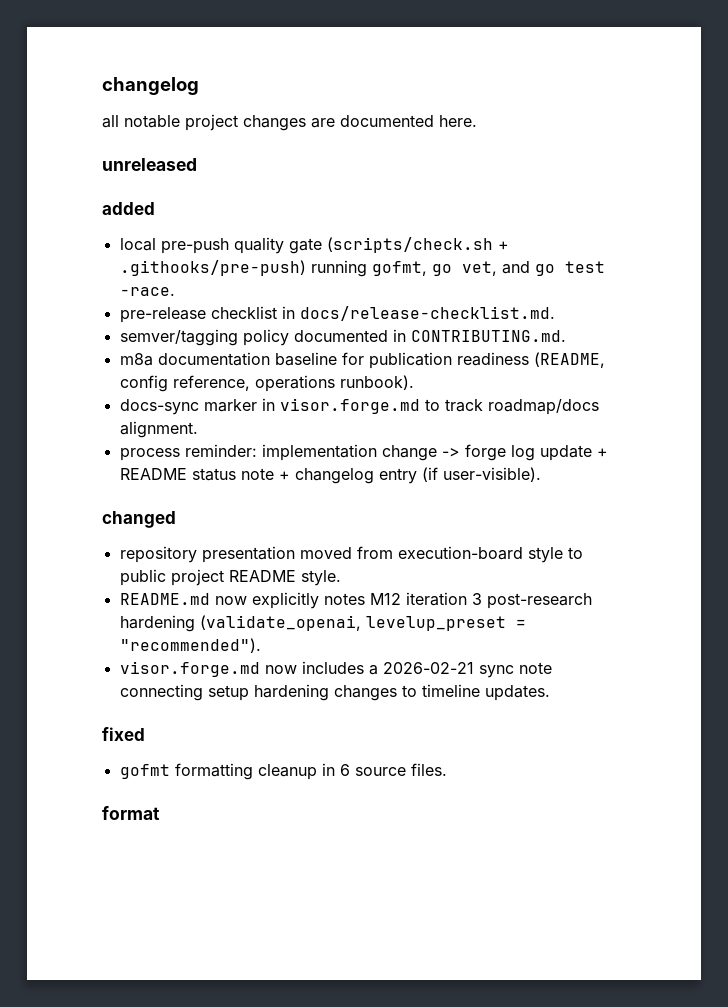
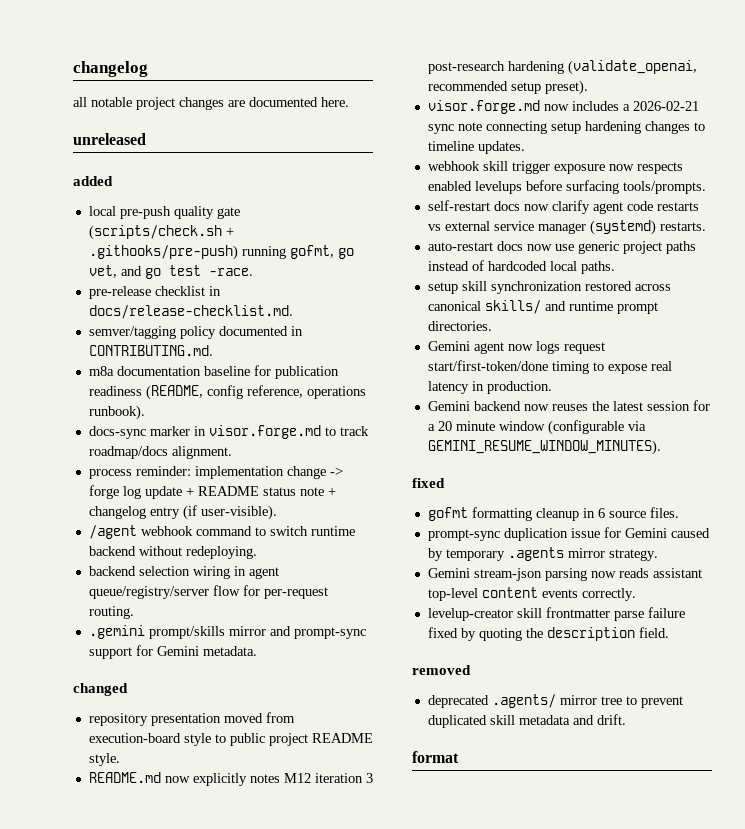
+ /agent webhook command to switch runtime backend without redeploying.
+ backend selection wiring in agent queue/registry/server flow for per-request routing.
+ .gemini prompt/skills mirror and prompt-sync support for Gemini metadata.
- README.md now explicitly notes M12 iteration 3 post-research hardening (validate_openai, levelup_preset = "recommended").
+ README.md now explicitly notes M12 iteration 3 post-research hardening (validate_openai, recommended setup preset).
+ webhook skill trigger exposure now respects enabled levelups before surfacing tools/prompts.
+ self-restart docs now clarify agent code restarts vs external service manager (systemd) restarts.
+ auto-restart docs now use generic project paths instead of hardcoded local paths.
+ setup skill synchronization restored across canonical skills/ and runtime prompt directories.
+ Gemini agent now logs request start/first-token/done timing to expose real latency in production.
+ Gemini backend now reuses the latest session for a 20 minute window (configurable via GEMINI_RESUME_WINDOW_MINUTES).
+ prompt-sync duplication issue for Gemini caused by temporary .agents mirror strategy.
+ Gemini stream-json parsing now reads assistant top-level content events correctly.
+ levelup-creator skill frontmatter parse failure fixed by quoting the description field.
+ removed
+ deprecated .agents/ mirror tree to prevent duplicated skill metadata and drift.

